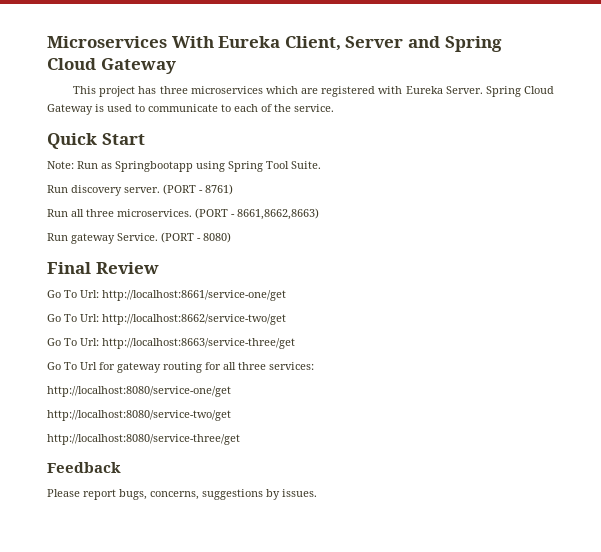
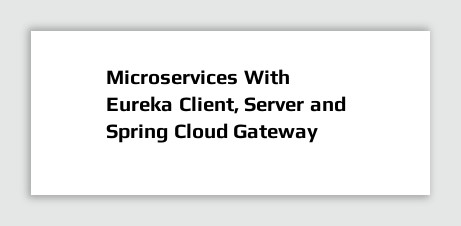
- This project has three microservices which are registered with Eureka Server. Spring Cloud Gateway is used to communicate to each of the service.
- Quick Start
- Note: Run as Springbootapp using Spring Tool Suite.
- Run discovery server. (PORT - 8761)
- Run all three microservices. (PORT - 8661,8662,8663)
- Run gateway Service. (PORT - 8080)
- Final Review
- Go To Url: http://localhost:8661/service-one/get
- Go To Url: http://localhost:8662/service-two/get
- Go To Url: http://localhost:8663/service-three/get
- Go To Url for gateway routing for all three services:
- http://localhost:8080/service-one/get
- http://localhost:8080/service-two/get
- http://localhost:8080/service-three/get
- Feedback
- Please report bugs, concerns, suggestions by issues.

